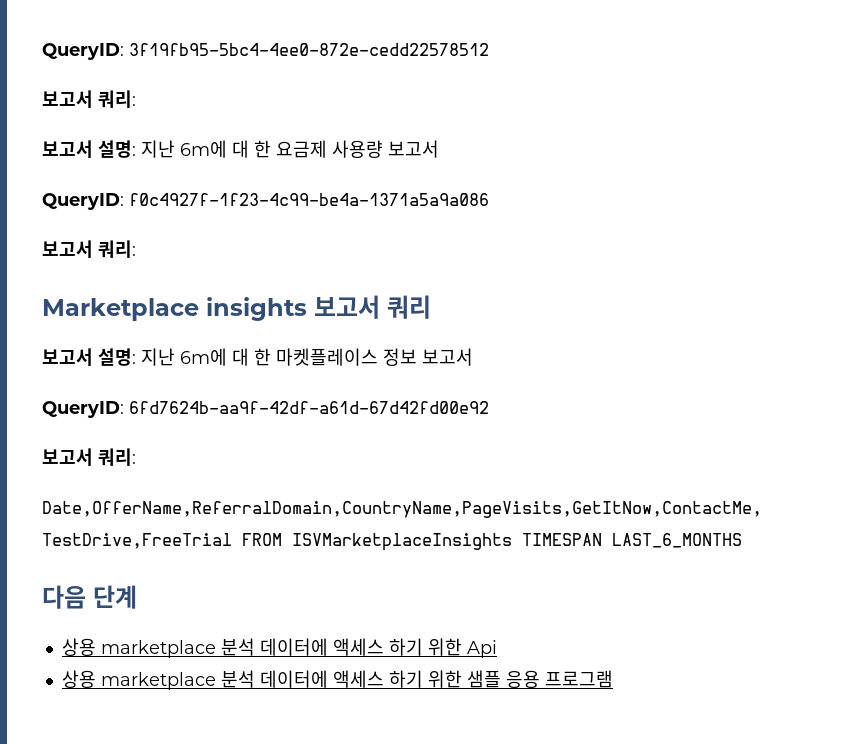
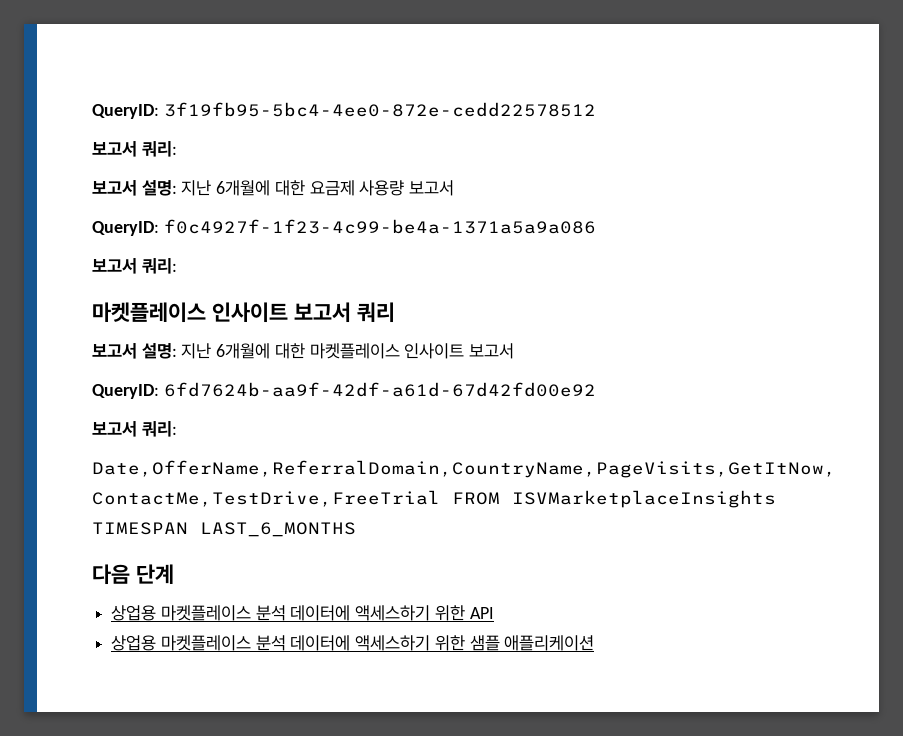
- 보고서 설명: 지난 6m에 대 한 요금제 사용량 보고서
+ 보고서 설명: 지난 6개월에 대한 요금제 사용량 보고서
- Marketplace insights 보고서 쿼리
+ 마켓플레이스 인사이트 보고서 쿼리
- 보고서 설명: 지난 6m에 대 한 마켓플레이스 정보 보고서
+ 보고서 설명: 지난 6개월에 대한 마켓플레이스 인사이트 보고서
- 상용 marketplace 분석 데이터에 액세스 하기 위한 Api
- 상용 marketplace 분석 데이터에 액세스 하기 위한 샘플 응용 프로그램
+ 상업용 마켓플레이스 분석 데이터에 액세스하기 위한 API
+ 상업용 마켓플레이스 분석 데이터에 액세스하기 위한 샘플 애플리케이션

